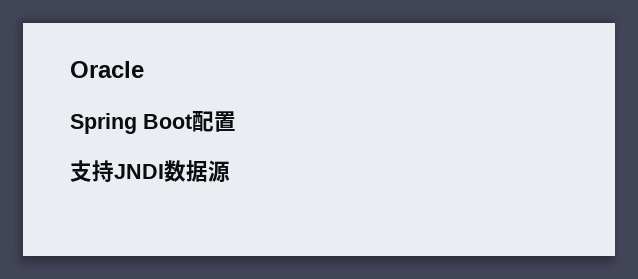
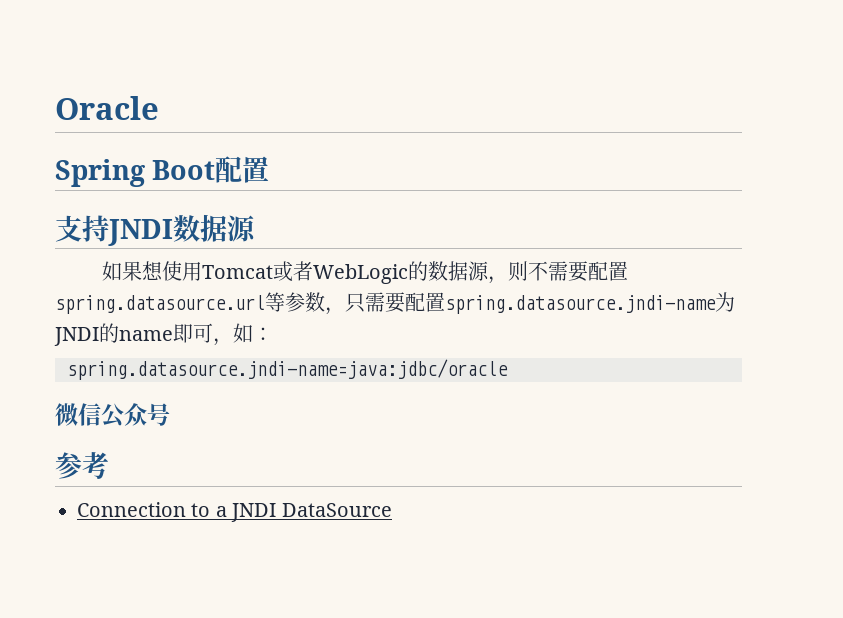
+ 如果想使用Tomcat或者WebLogic的数据源，则不需要配置spring.datasource.url等参数，只需要配置spring.datasource.jndi-name为JNDI的name即可，如：
+ spring.datasource.jndi-name=java:jdbc/oracle
+ 微信公众号
+ 参考
+ Connection to a JNDI DataSource

